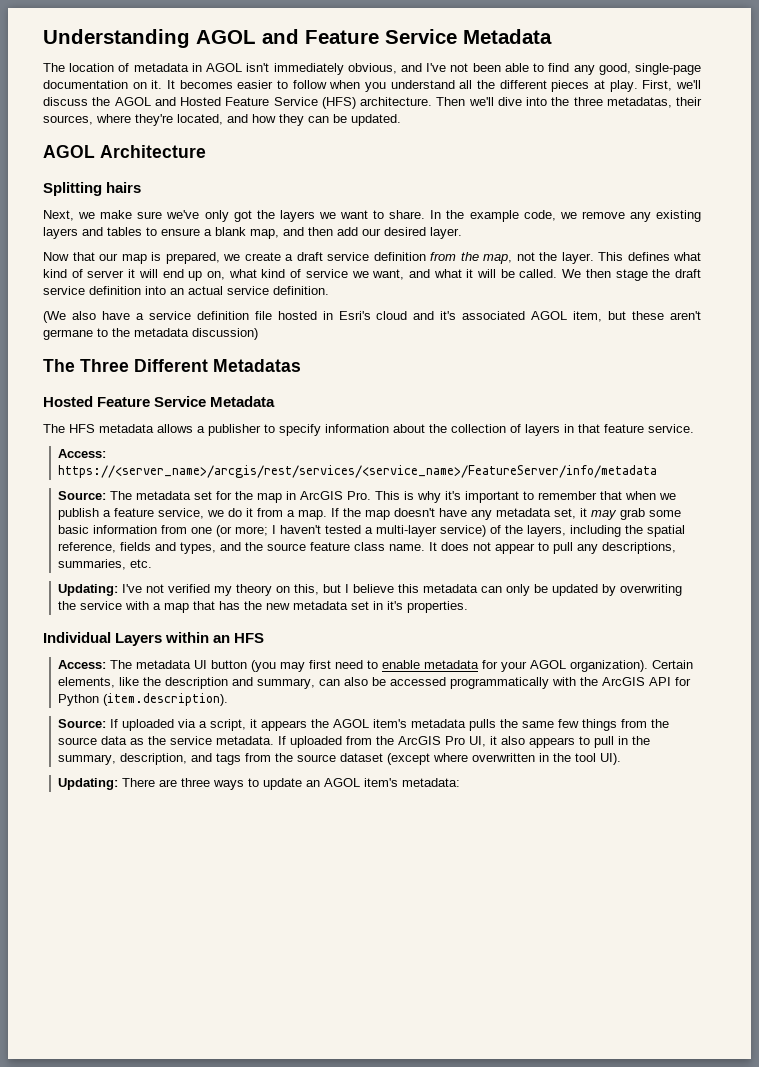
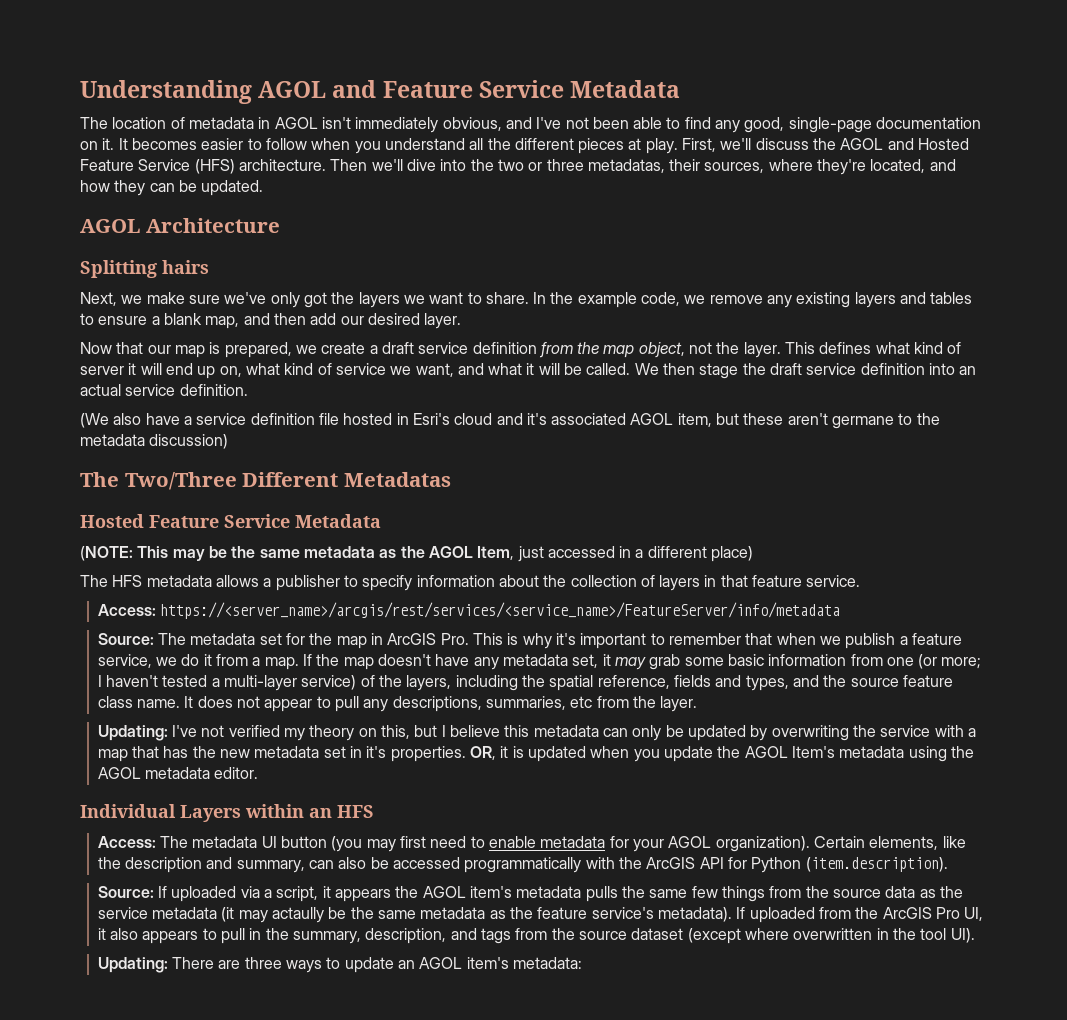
- Then we'll dive into the three metadatas, their sources, where they're located, and how they can be updated.
+ Then we'll dive into the two or three metadatas, their sources, where they're located, and how they can be updated.
- Now that our map is prepared, we create a draft service definition from the map, not the layer.
+ Now that our map is prepared, we create a draft service definition from the map object, not the layer.
- The Three Different Metadatas
+ The Two/Three Different Metadatas
+ (NOTE: This may be the same metadata as the AGOL Item, just accessed in a different place)
- It does not appear to pull any descriptions, summaries, etc.
+ It does not appear to pull any descriptions, summaries, etc from the layer.
+ OR, it is updated when you update the AGOL Item's metadata using the AGOL metadata editor.
- Source: If uploaded via a script, it appears the AGOL item's metadata pulls the same few things from the source data as the service metadata.
+ Source: If uploaded via a script, it appears the AGOL item's metadata pulls the same few things from the source data as the service metadata (it may actaully be the same metadata as the feature service's metadata).

